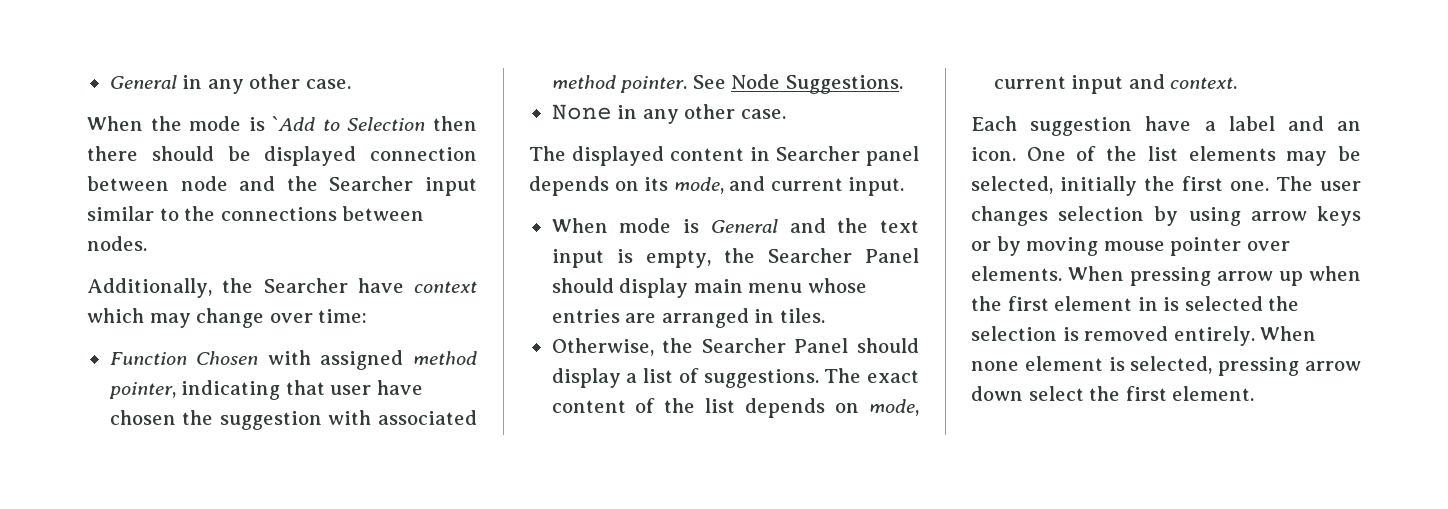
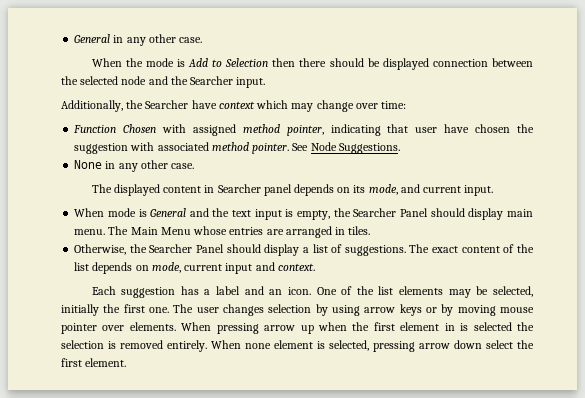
- When the mode is `Add to Selection then there should be displayed connection between node and the Searcher input similar to the connections between nodes.
+ When the mode is Add to Selection then there should be displayed connection between the selected node and the Searcher input.
- When mode is General and the text input is empty, the Searcher Panel should display main menu whose entries are arranged in tiles.
+ When mode is General and the text input is empty, the Searcher Panel should display main menu. The Main Menu whose entries are arranged in tiles.
- Each suggestion have a label and an icon.
+ Each suggestion has a label and an icon.

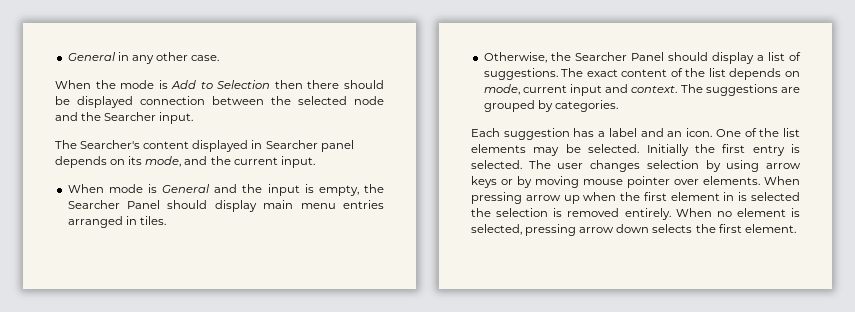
- Additionally, the Searcher have context which may change over time:
- Function Chosen with assigned method pointer, indicating that user have chosen the suggestion with associated method pointer. See Node Suggestions.
- None in any other case.
- The displayed content in Searcher panel depends on its mode, and current input.
+ The Searcher's content displayed in Searcher panel depends on its mode, and the current input.
- When mode is General and the text input is empty, the Searcher Panel should display main menu. The Main Menu whose entries are arranged in tiles.
+ When mode is General and the input is empty, the Searcher Panel should display main menu entries arranged in tiles.
+ The suggestions are grouped by categories.
- One of the list elements may be selected, initially the first one.
+ One of the list elements may be selected. Initially the first entry is selected.
- When none element is selected, pressing arrow down select the first element.
+ When no element is selected, pressing arrow down selects the first element.

